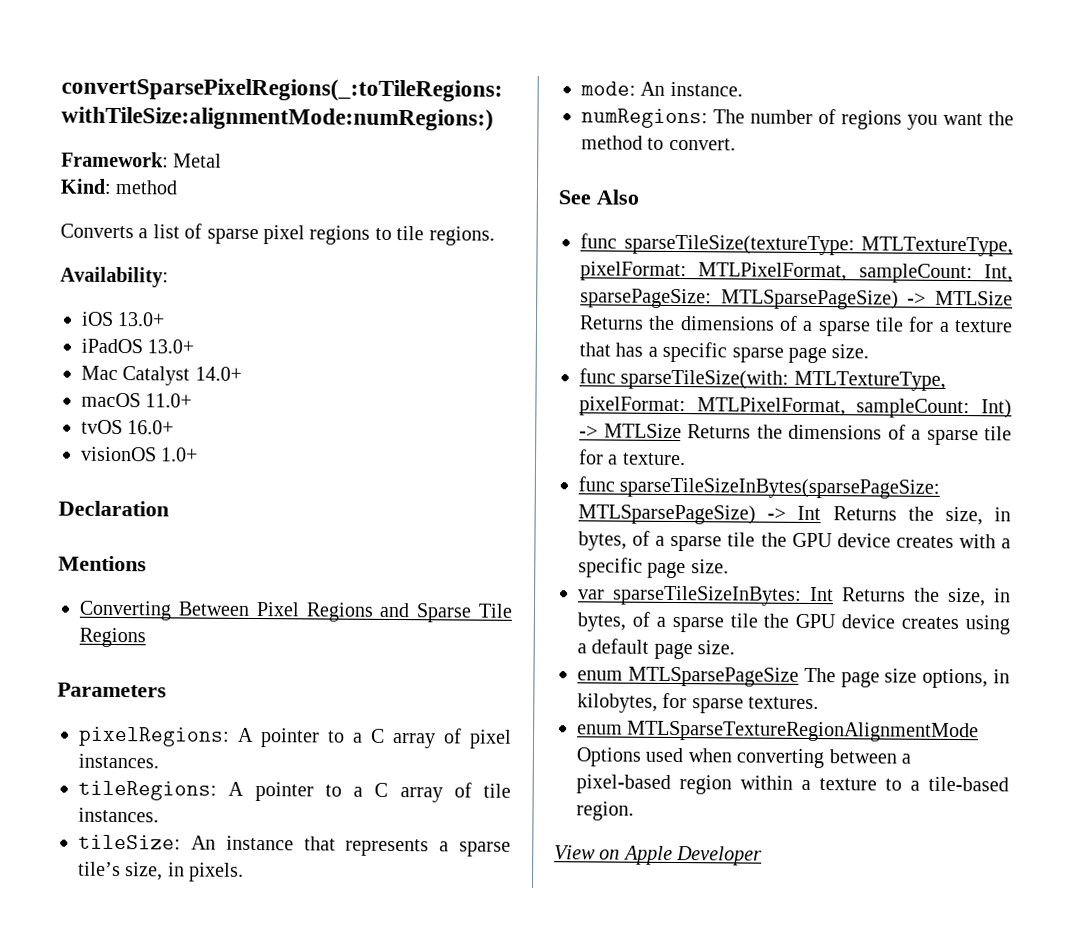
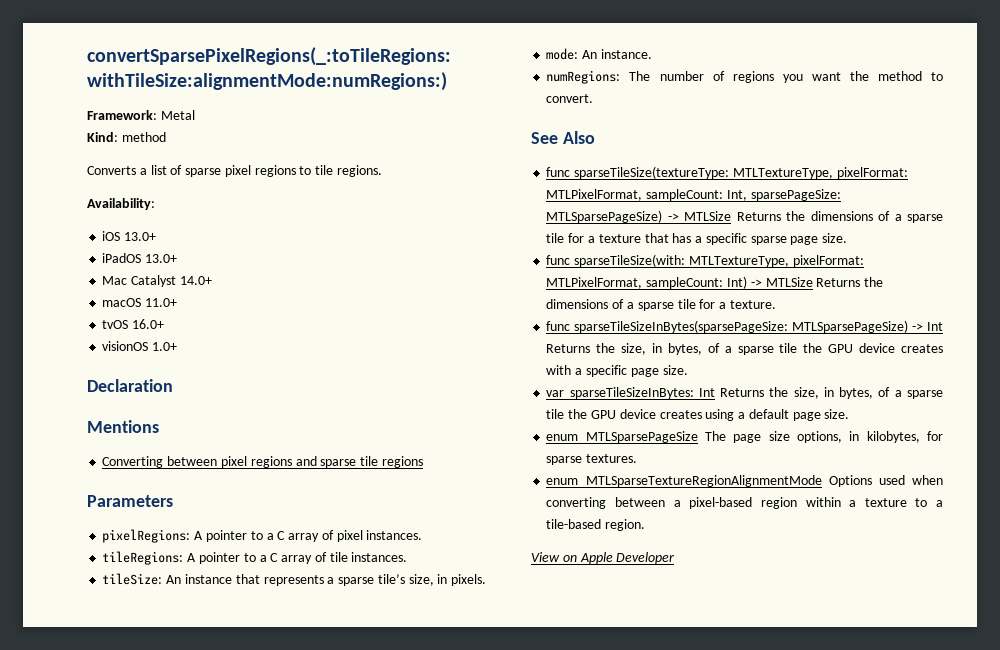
- Converting Between Pixel Regions and Sparse Tile Regions
+ Converting between pixel regions and sparse tile regions

